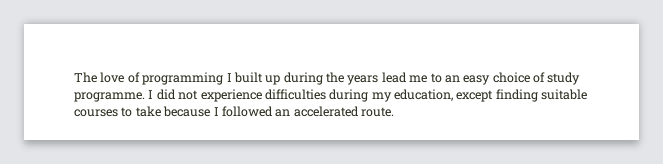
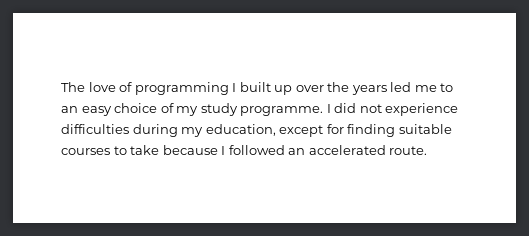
- The love of programming I built up during the years lead me to an easy choice of study programme.
+ The love of programming I built up over the years led me to an easy choice of my study programme.
- I did not experience difficulties during my education, except finding suitable courses to take because I followed an accelerated route.
+ I did not experience difficulties during my education, except for finding suitable courses to take because I followed an accelerated route.

